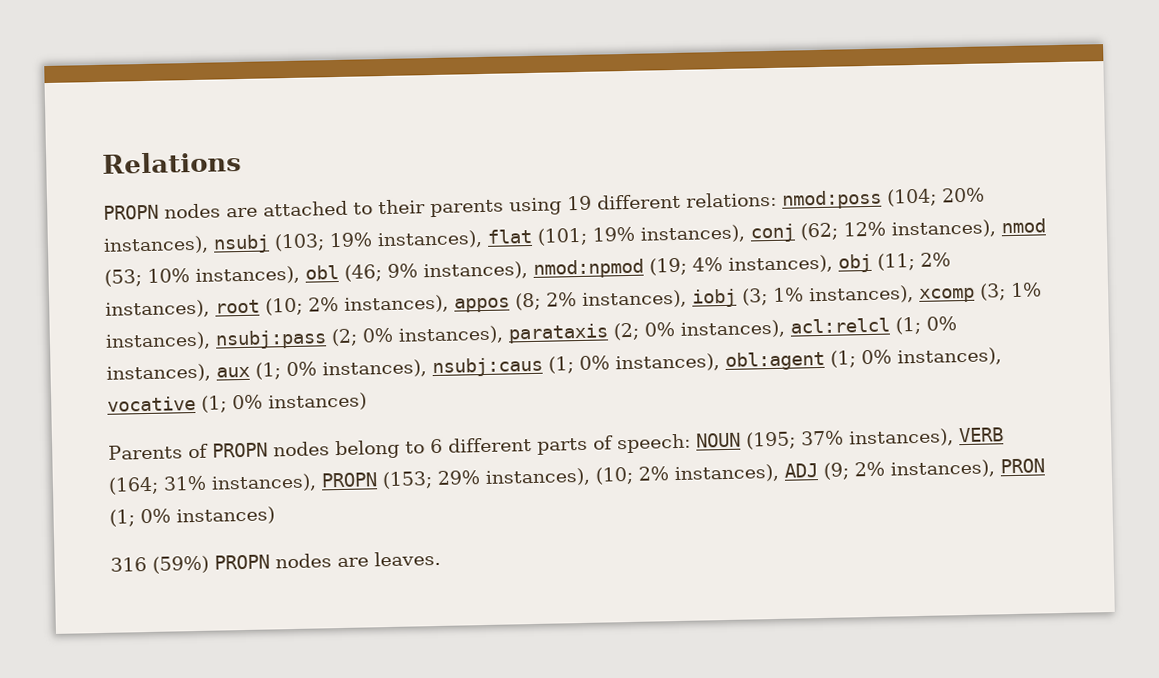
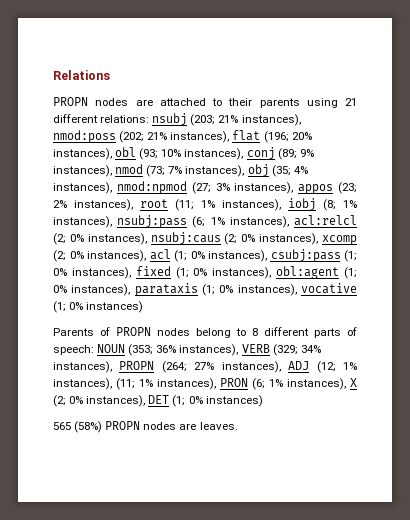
- PROPN nodes are attached to their parents using 19 different relations: nmod:poss (104; 20% instances), nsubj (103; 19% instances), flat (101; 19% instances), conj (62; 12% instances), nmod (53; 10% instances), obl (46; 9% instances), nmod:npmod (19; 4% instances), obj (11; 2% instances), root (10; 2% instances), appos (8; 2% instances), iobj (3; 1% instances), xcomp (3; 1% instances), nsubj:pass (2; 0% instances), parataxis (2; 0% instances), acl:relcl (1; 0% instances), aux (1; 0% instances), nsubj:caus (1; 0% instances), obl:agent (1; 0% instances), vocative (1; 0% instances)
+ PROPN nodes are attached to their parents using 21 different relations: nsubj (203; 21% instances), nmod:poss (202; 21% instances), flat (196; 20% instances), obl (93; 10% instances), conj (89; 9% instances), nmod (73; 7% instances), obj (35; 4% instances), nmod:npmod (27; 3% instances), appos (23; 2% instances), root (11; 1% instances), iobj (8; 1% instances), nsubj:pass (6; 1% instances), acl:relcl (2; 0% instances), nsubj:caus (2; 0% instances), xcomp (2; 0% instances), acl (1; 0% instances), csubj:pass (1; 0% instances), fixed (1; 0% instances), obl:agent (1; 0% instances), parataxis (1; 0% instances), vocative (1; 0% instances)
- Parents of PROPN nodes belong to 6 different parts of speech: NOUN (195; 37% instances), VERB (164; 31% instances), PROPN (153; 29% instances), (10; 2% instances), ADJ (9; 2% instances), PRON (1; 0% instances)
- 316 (59%) PROPN nodes are leaves.
+ Parents of PROPN nodes belong to 8 different parts of speech: NOUN (353; 36% instances), VERB (329; 34% instances), PROPN (264; 27% instances), ADJ (12; 1% instances), (11; 1% instances), PRON (6; 1% instances), X (2; 0% instances), DET (1; 0% instances)
+ 565 (58%) PROPN nodes are leaves.

